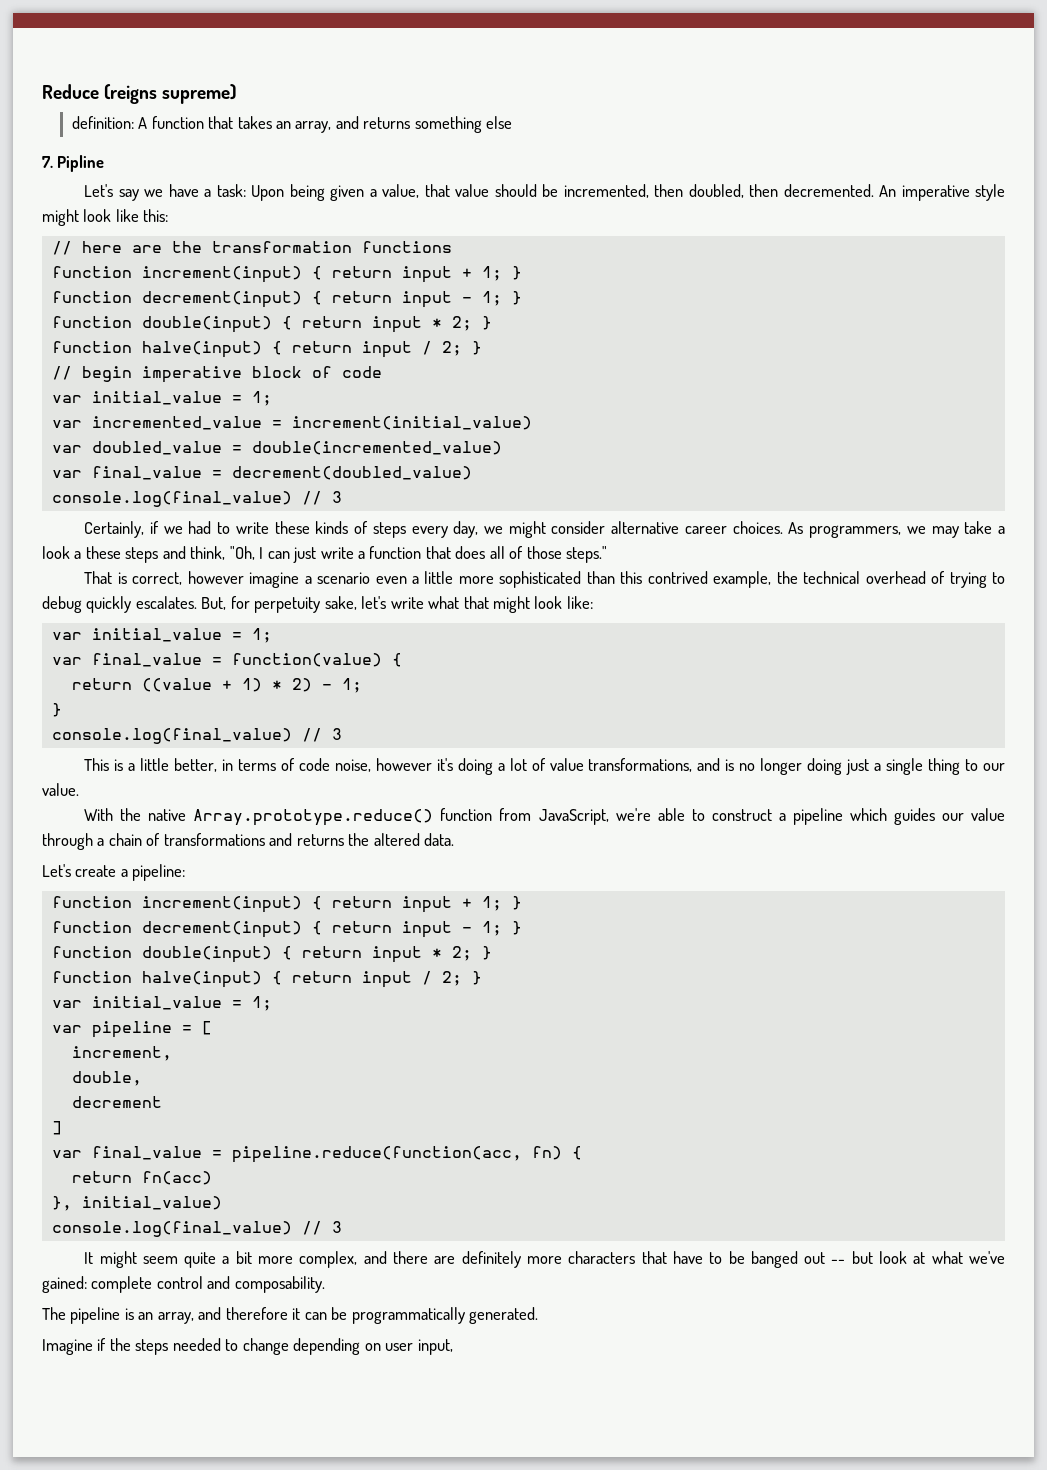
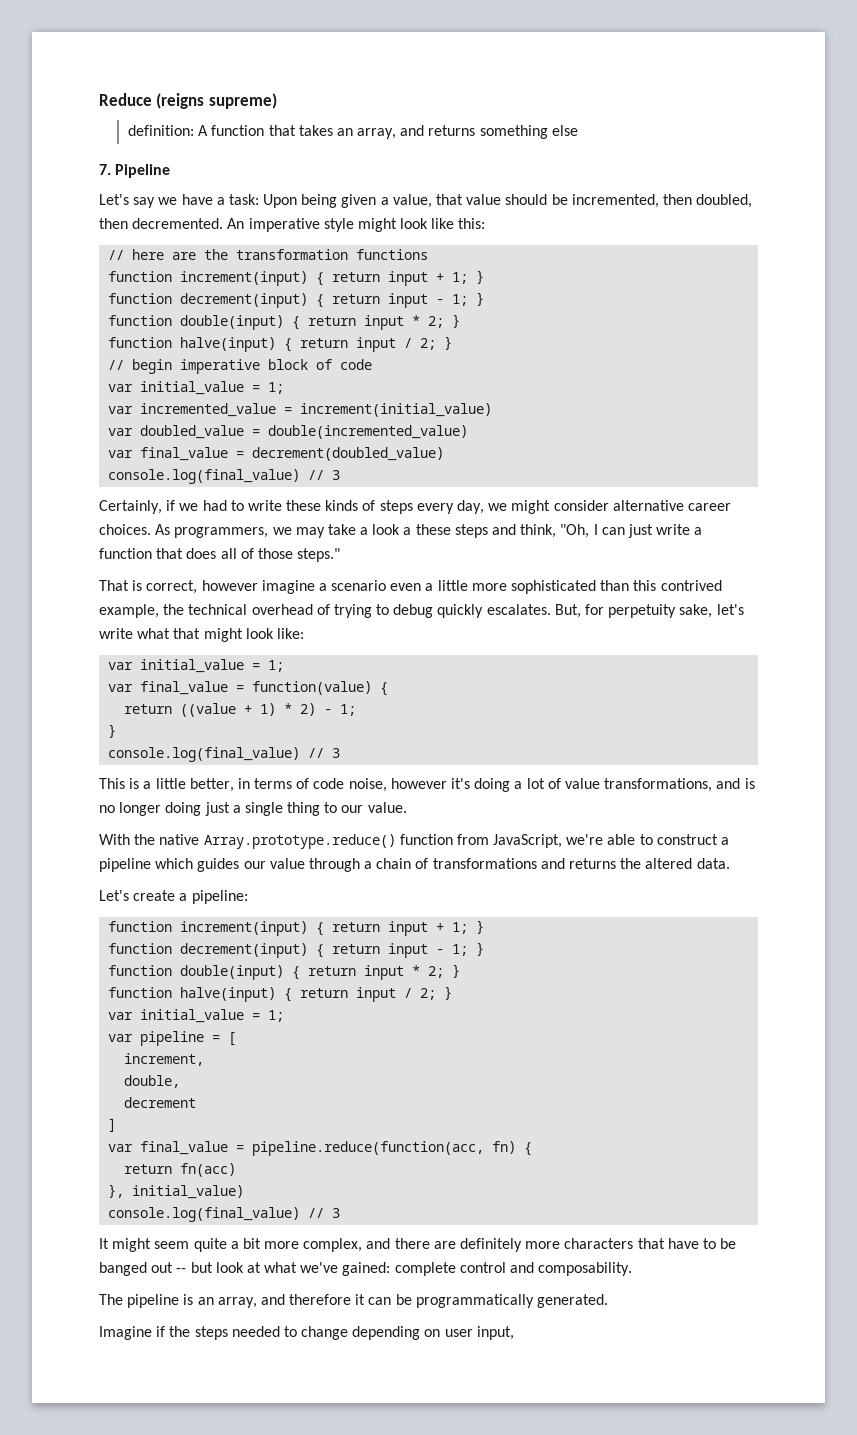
- 7. Pipline
+ 7. Pipeline

